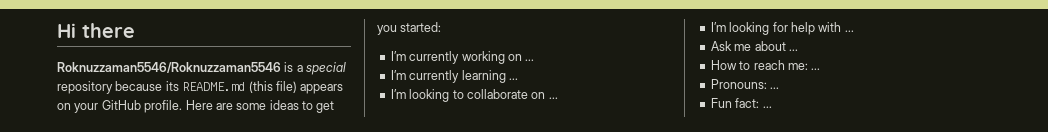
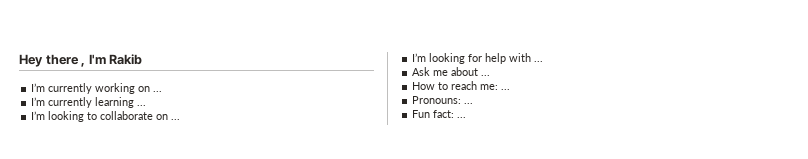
- Hi there
- Roknuzzaman5546/Roknuzzaman5546 is a special repository because its README.md (this file) appears on your GitHub profile. Here are some ideas to get you started:
+ Hey there , I'm Rakib

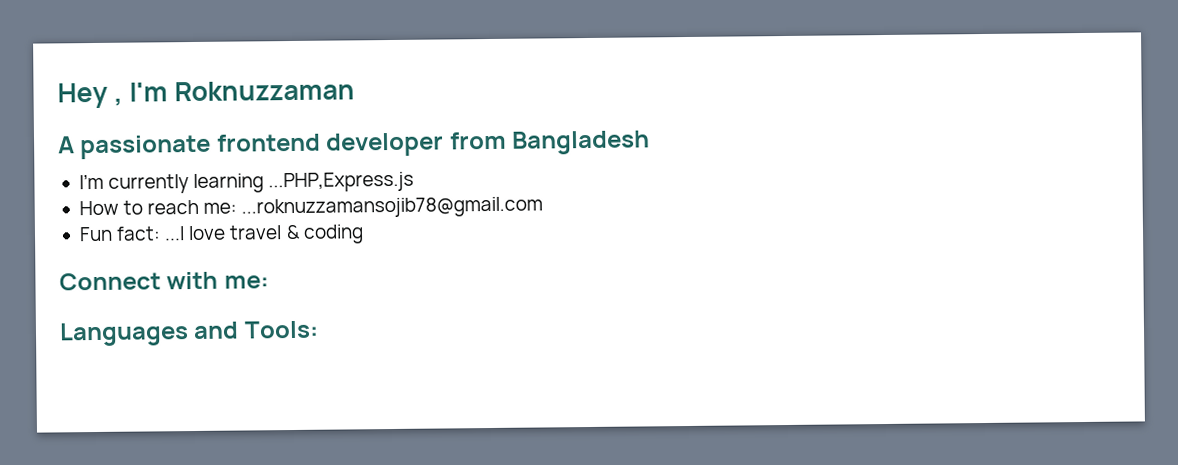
- Hey there , I'm Rakib
- I’m currently working on ...
- I’m currently learning ...
- I’m looking to collaborate on ...
- I’m looking for help with ...
- Ask me about ...
+ Hey , I'm Roknuzzaman
+ A passionate frontend developer from Bangladesh
+ I’m currently learning ...PHP,Express.js
- How to reach me: ...
- Pronouns: ...
+ How to reach me: ...roknuzzamansojib78@gmail.com
- Fun fact: ...
+ Fun fact: ...I love travel & coding
+ Connect with me:
+ Languages and Tools:

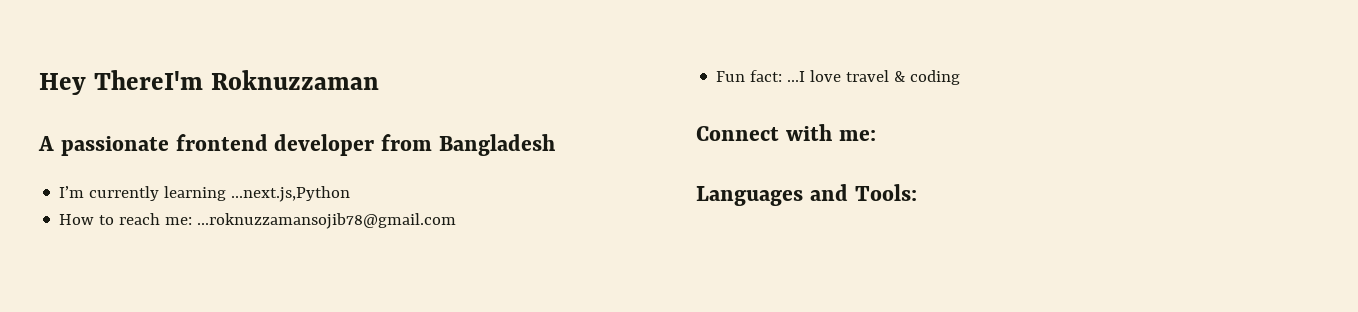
- Hey , I'm Roknuzzaman
+ Hey ThereI'm Roknuzzaman
- I’m currently learning ...PHP,Express.js
+ I’m currently learning ...next.js,Python

